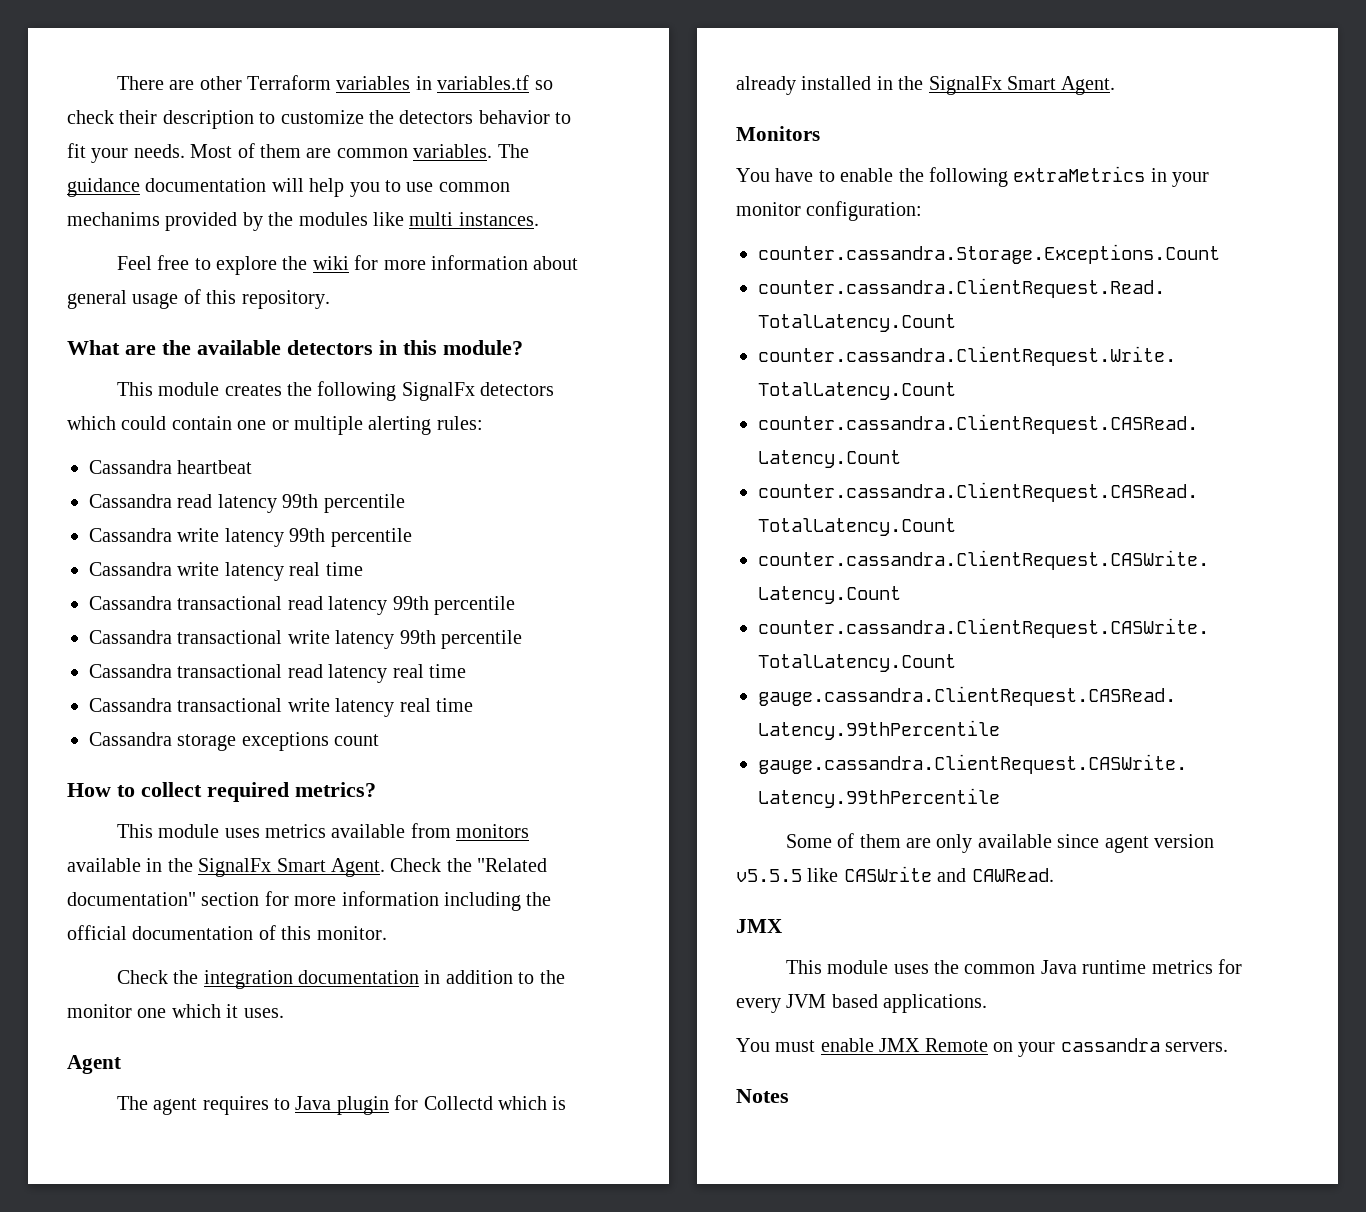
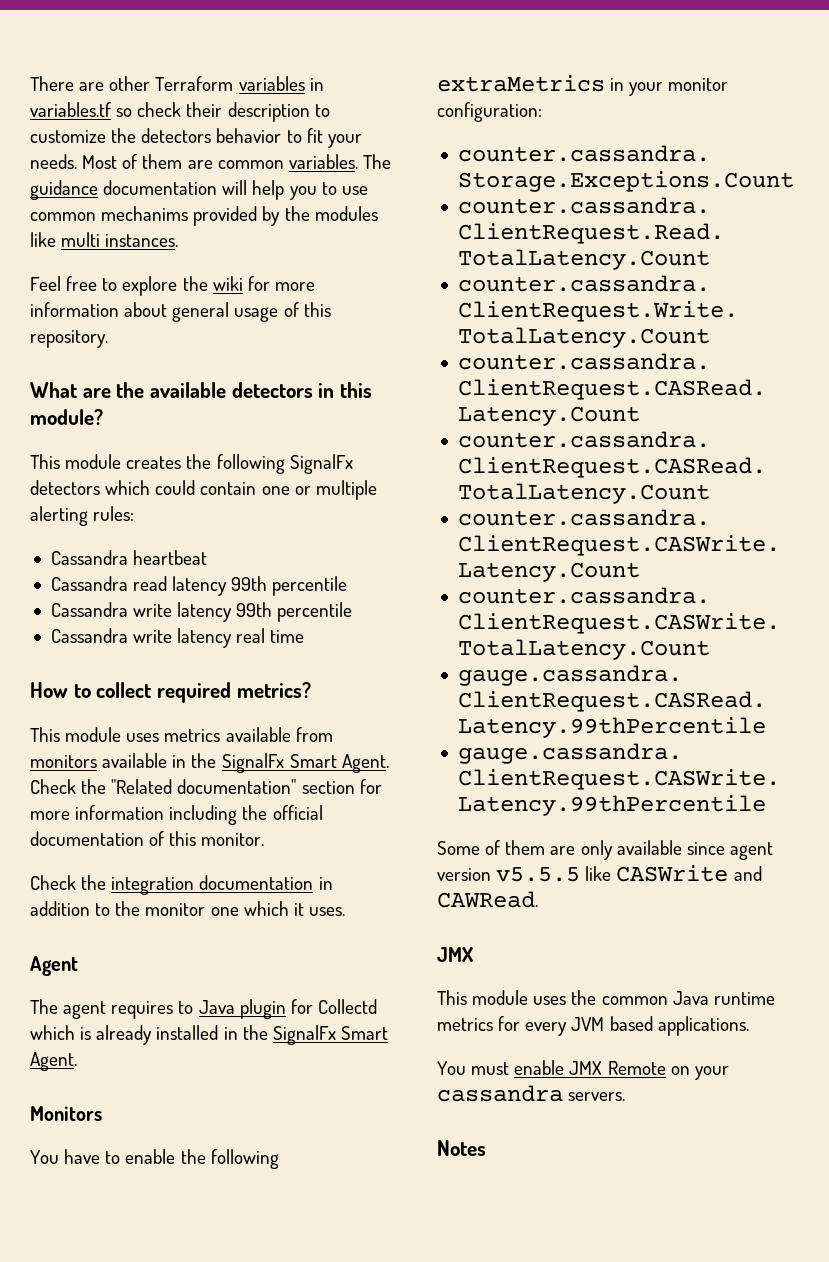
- Cassandra transactional read latency 99th percentile
- Cassandra transactional write latency 99th percentile
- Cassandra transactional read latency real time
- Cassandra transactional write latency real time
- Cassandra storage exceptions count

